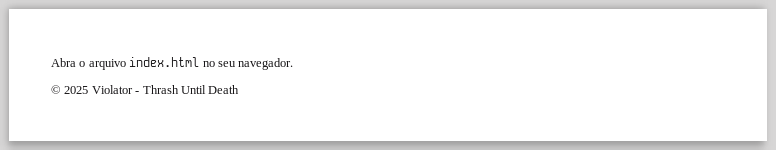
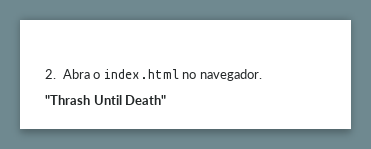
- Abra o arquivo index.html no seu navegador.
+ 2. Abra o index.html no navegador.
- © 2025 Violator - Thrash Until Death
+ "Thrash Until Death"

